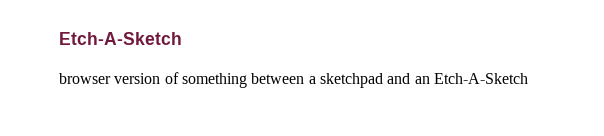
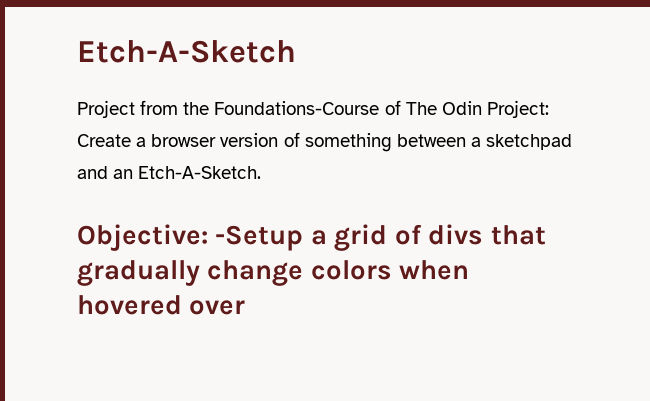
- browser version of something between a sketchpad and an Etch-A-Sketch
+ Project from the Foundations-Course of The Odin Project: Create a browser version of something between a sketchpad and an Etch-A-Sketch.
+ Objective: -Setup a grid of divs that gradually change colors when hovered over

